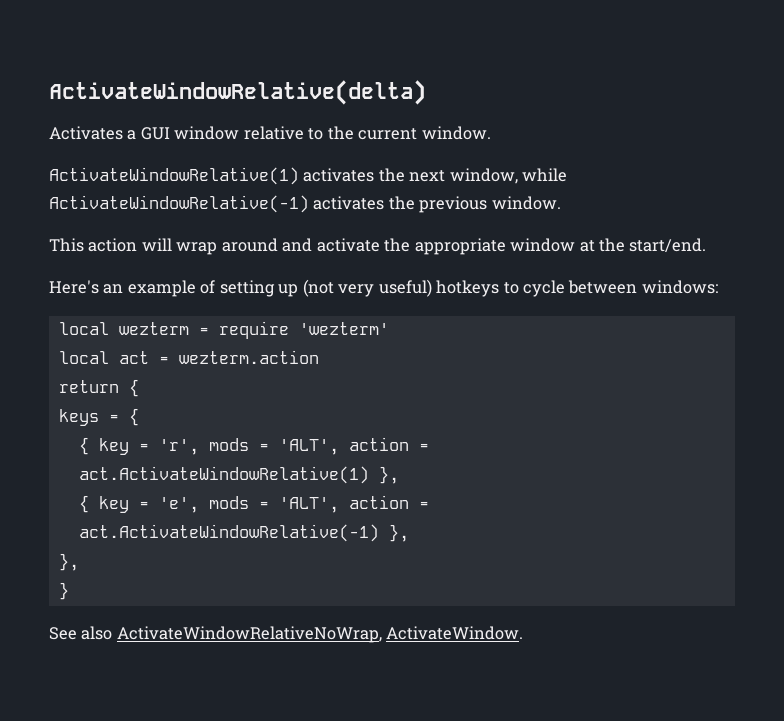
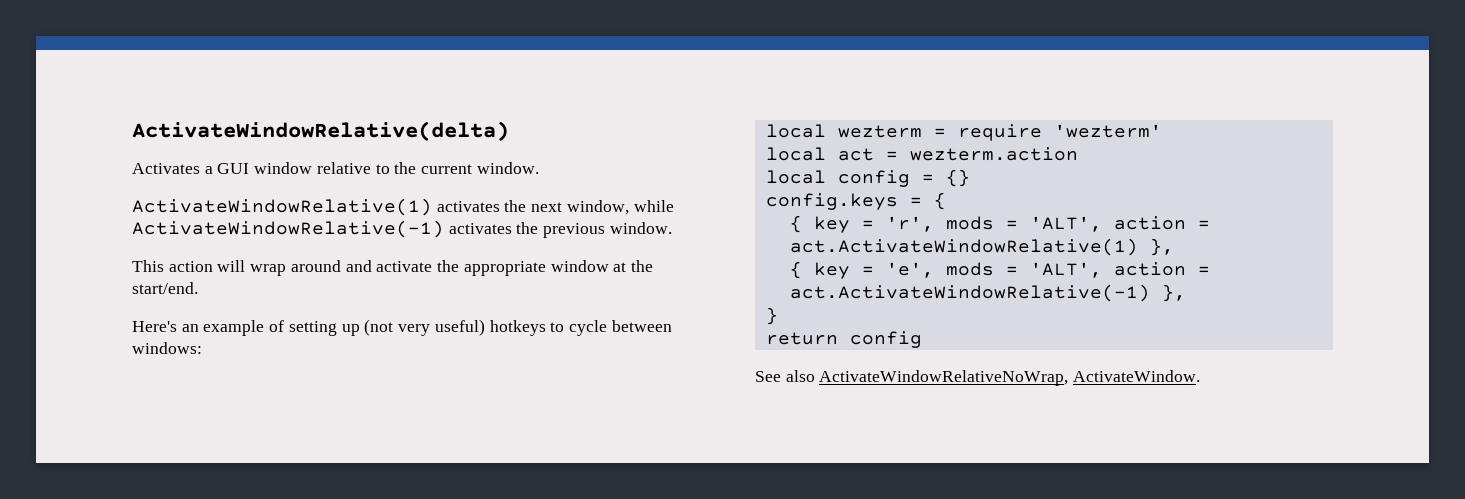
- return {
- keys = {
+ local config = {}
+ config.keys = {
  { key = 'e', mods = 'ALT', action = act.ActivateWindowRelative(-1) },
- },
  }
+ return config

